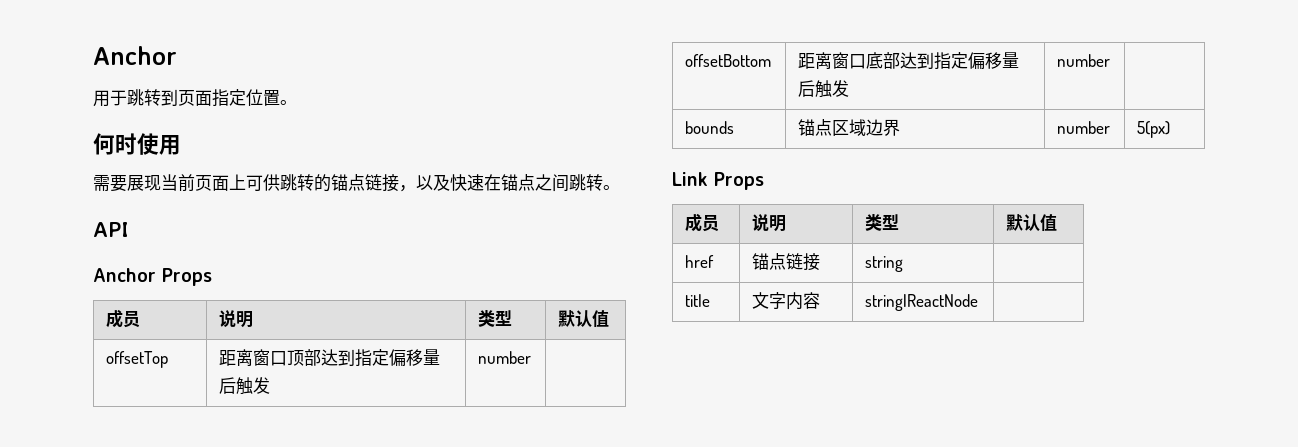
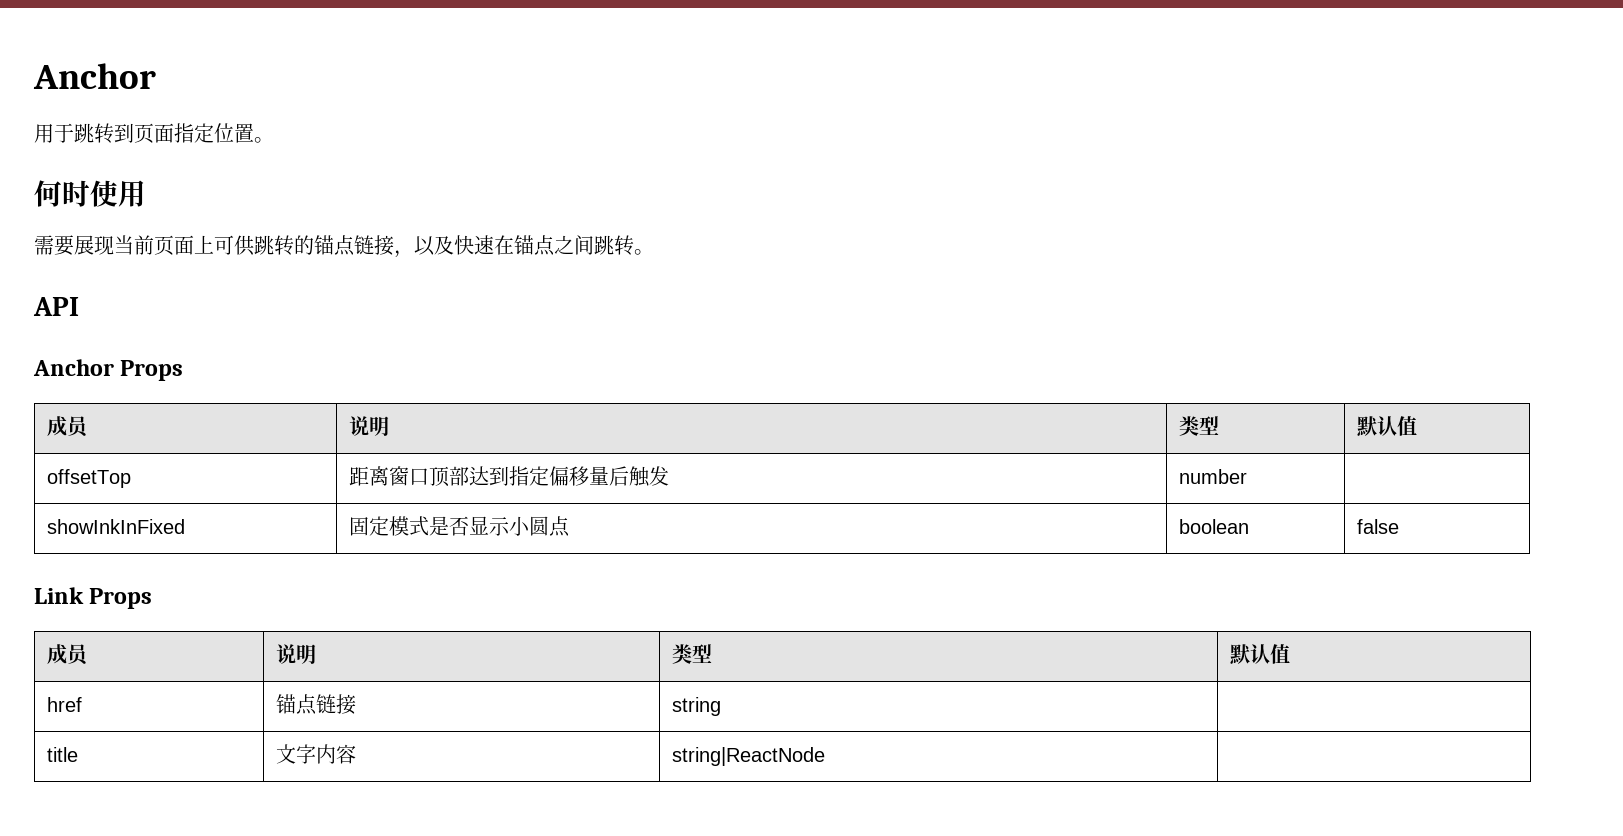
- offsetBottom | 距离窗口底部达到指定偏移量后触发 | number |
- bounds | 锚点区域边界 | number | 5(px)
+ showInkInFixed | 固定模式是否显示小圆点 | boolean | false

